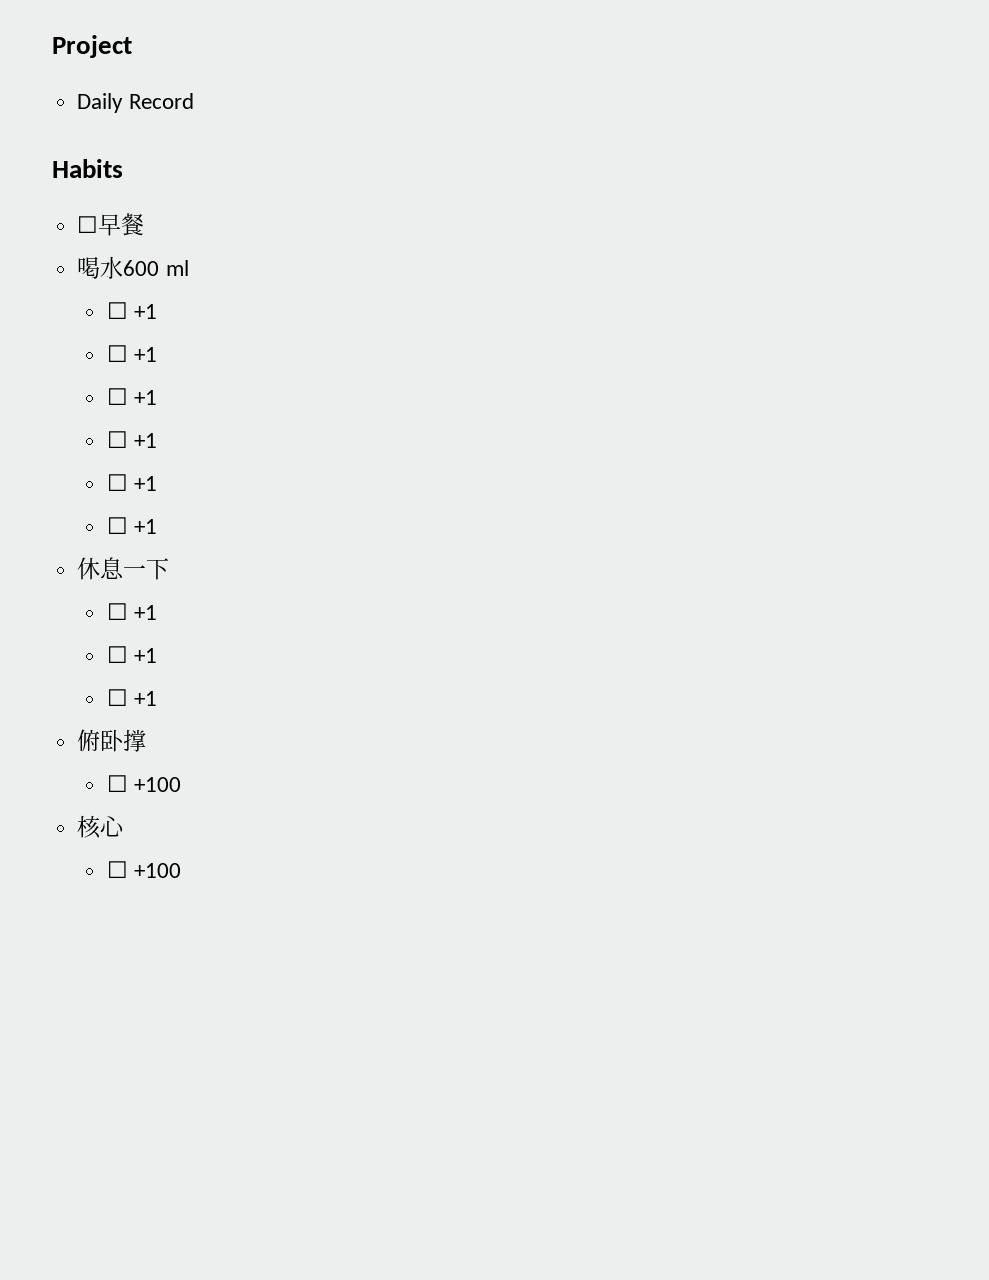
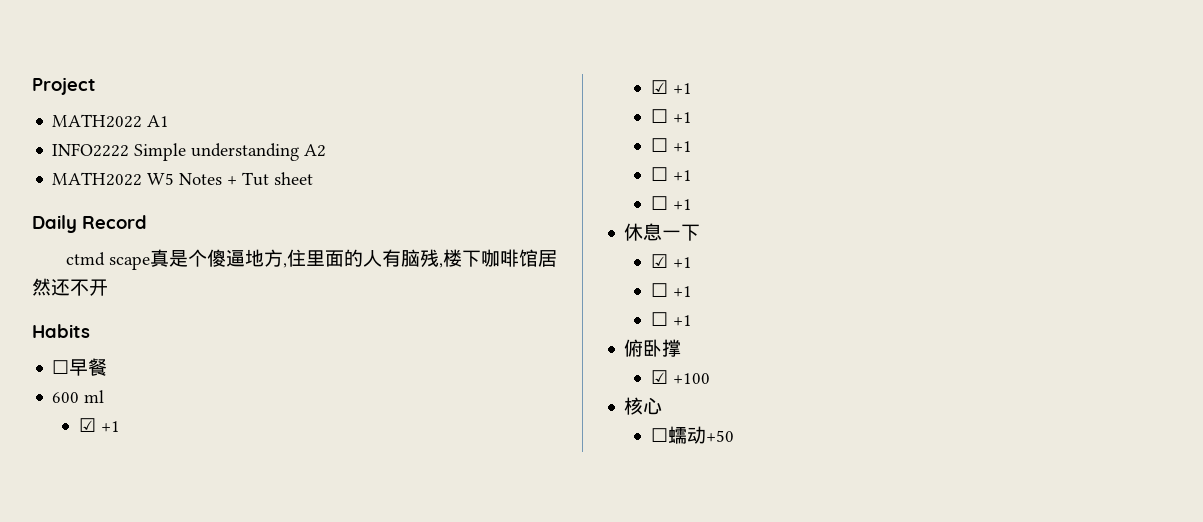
+ MATH2022 A1
+ INFO2222 Simple understanding A2
+ MATH2022 W5 Notes + Tut sheet
  Daily Record
+ ctmd scape真是个傻逼地方,住里面的人有脑残,楼下咖啡馆居然还不开
- 喝水600 ml
- ☐ +1
- ☐ +1
+ 600 ml
+ ☑ +1
+ ☑ +1
  休息一下
- ☐ +1
+ ☑ +1
  俯卧撑
- ☐ +100
+ ☑ +100
  核心
- ☐ +100
+ ☐蠕动+50

